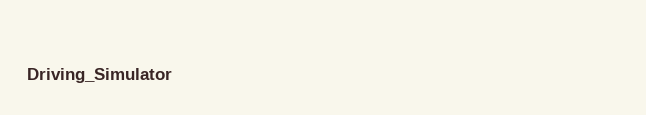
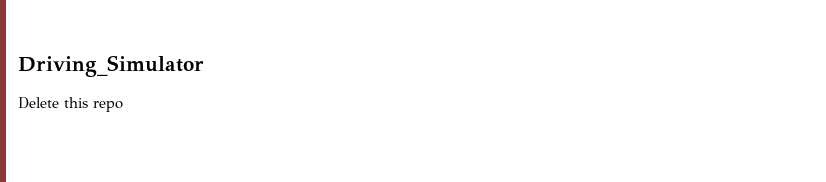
+ Delete this repo

